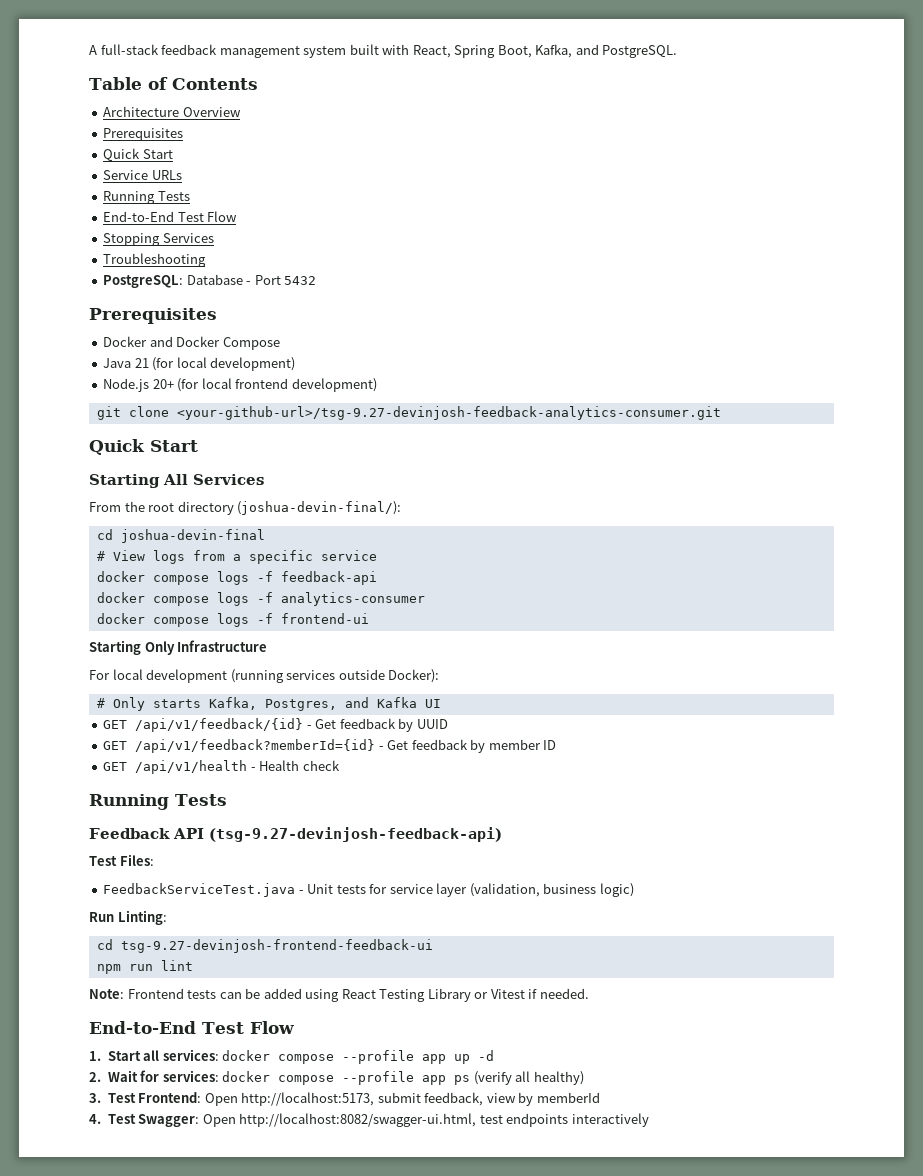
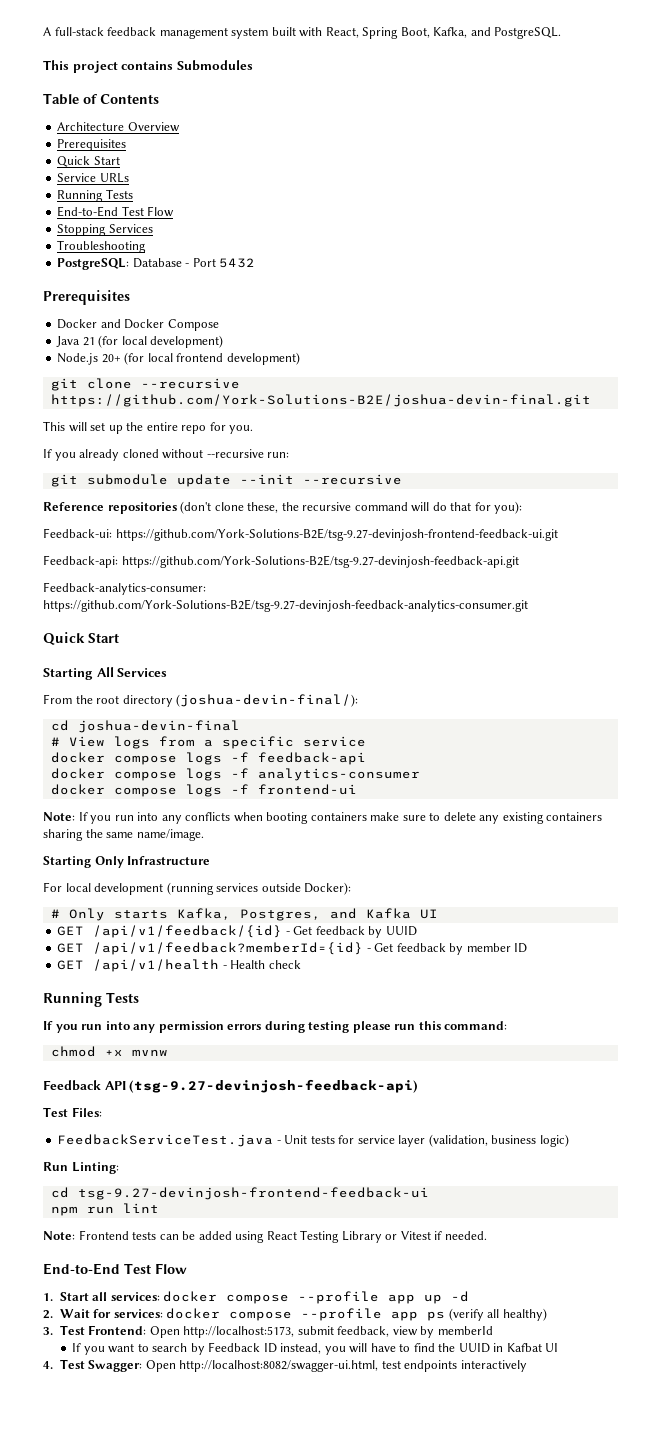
+ This project contains Submodules
- git clone <your-github-url>/tsg-9.27-devinjosh-feedback-analytics-consumer.git
+ git clone --recursive https://github.com/York-Solutions-B2E/joshua-devin-final.git
+ This will set up the entire repo for you.
+ If you already cloned without --recursive run:
+ git submodule update --init --recursive
+ Reference repositories (don't clone these, the recursive command will do that for you):
+ Feedback-ui: https://github.com/York-Solutions-B2E/tsg-9.27-devinjosh-frontend-feedback-ui.git
+ Feedback-api: https://github.com/York-Solutions-B2E/tsg-9.27-devinjosh-feedback-api.git
+ Feedback-analytics-consumer: https://github.com/York-Solutions-B2E/tsg-9.27-devinjosh-feedback-analytics-consumer.git
+ Note: If you run into any conflicts when booting containers make sure to delete any existing containers sharing the same name/image.
+ If you run into any permission errors during testing please run this command:
+ chmod +x mvnw
+ If you want to search by Feedback ID instead, you will have to find the UUID in Kafbat UI

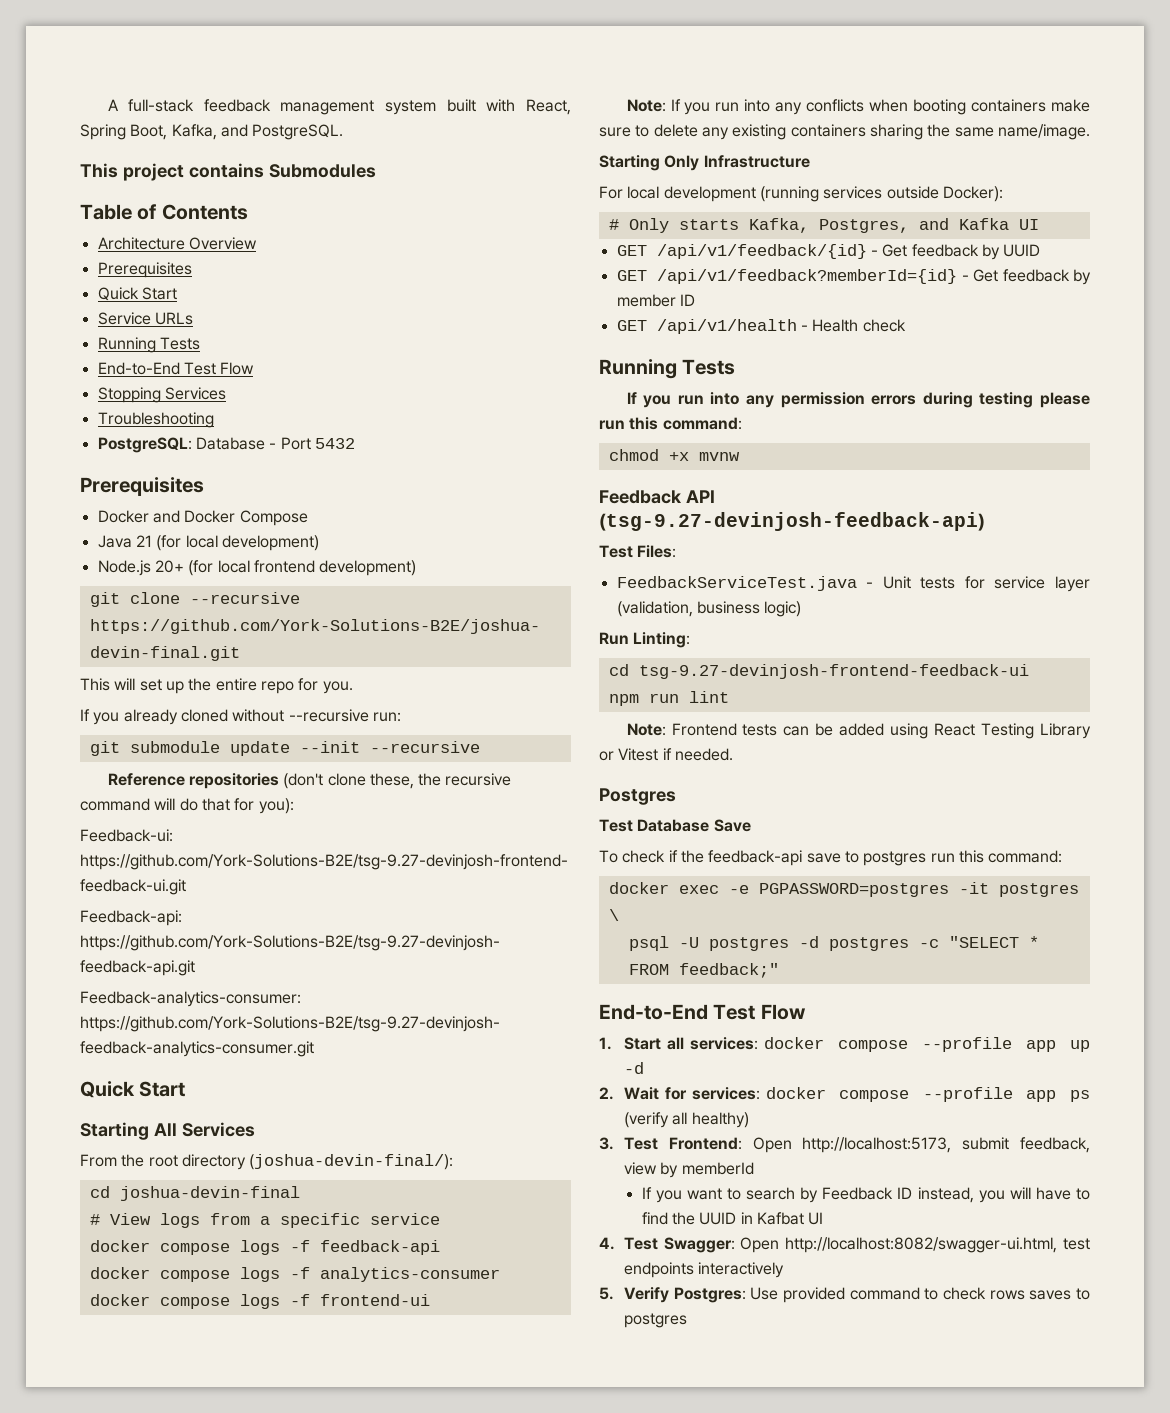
+ Postgres
+ Test Database Save
+ To check if the feedback-api save to postgres run this command:
+ docker exec -e PGPASSWORD=postgres -it postgres \
+ psql -U postgres -d postgres -c "SELECT * FROM feedback;"
+ 5. Verify Postgres: Use provided command to check rows saves to postgres

